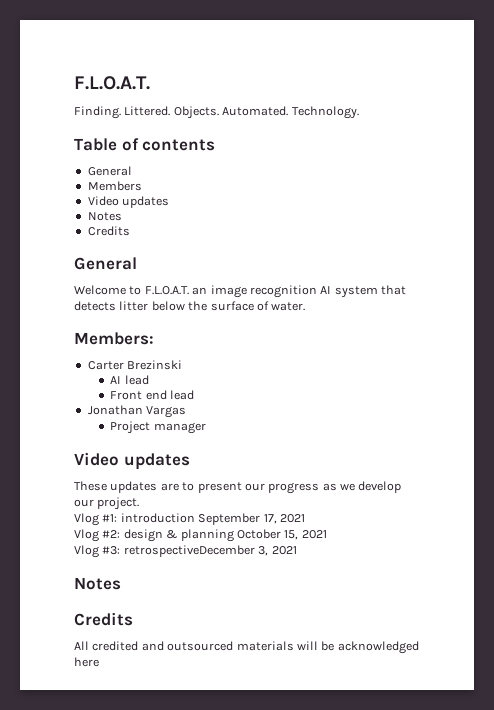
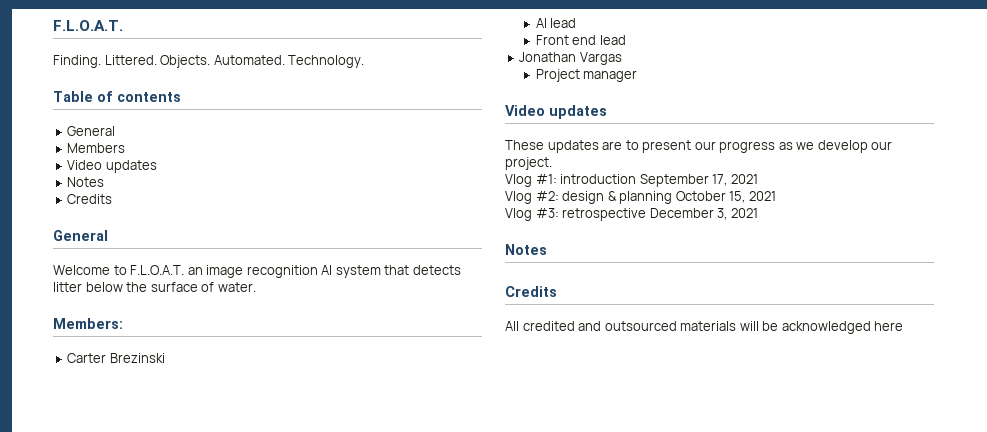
- Vlog #3: retrospectiveDecember 3, 2021
+ Vlog #3: retrospective December 3, 2021

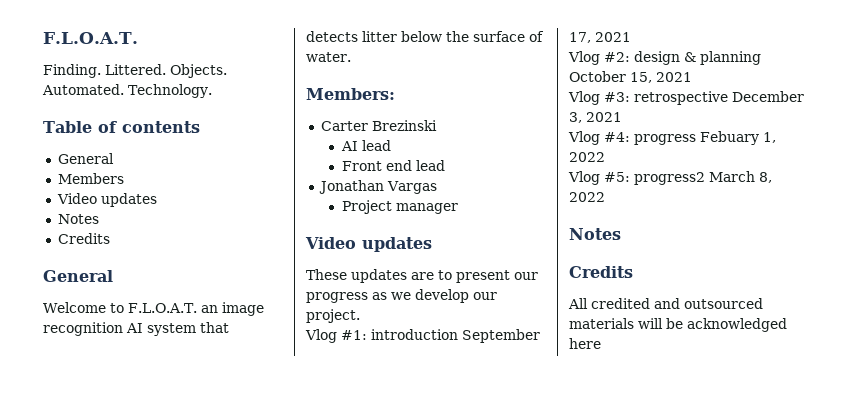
+ Vlog #4: progress Febuary 1, 2022
+ Vlog #5: progress2 March 8, 2022

